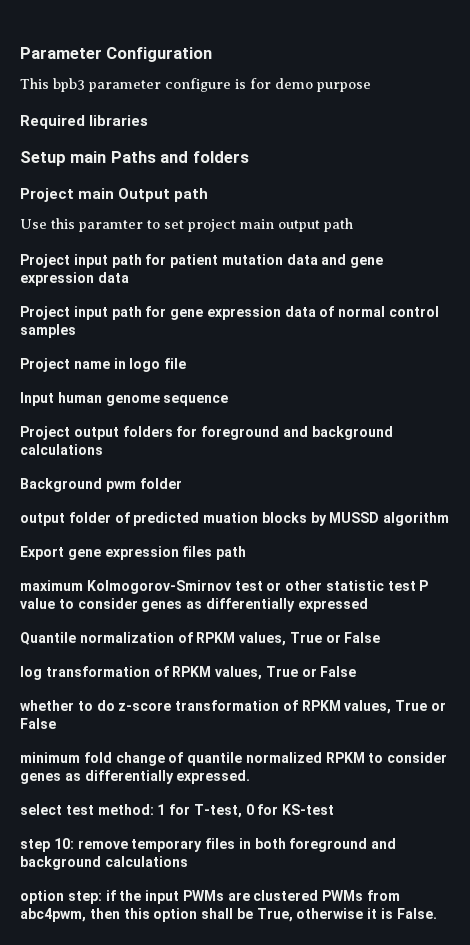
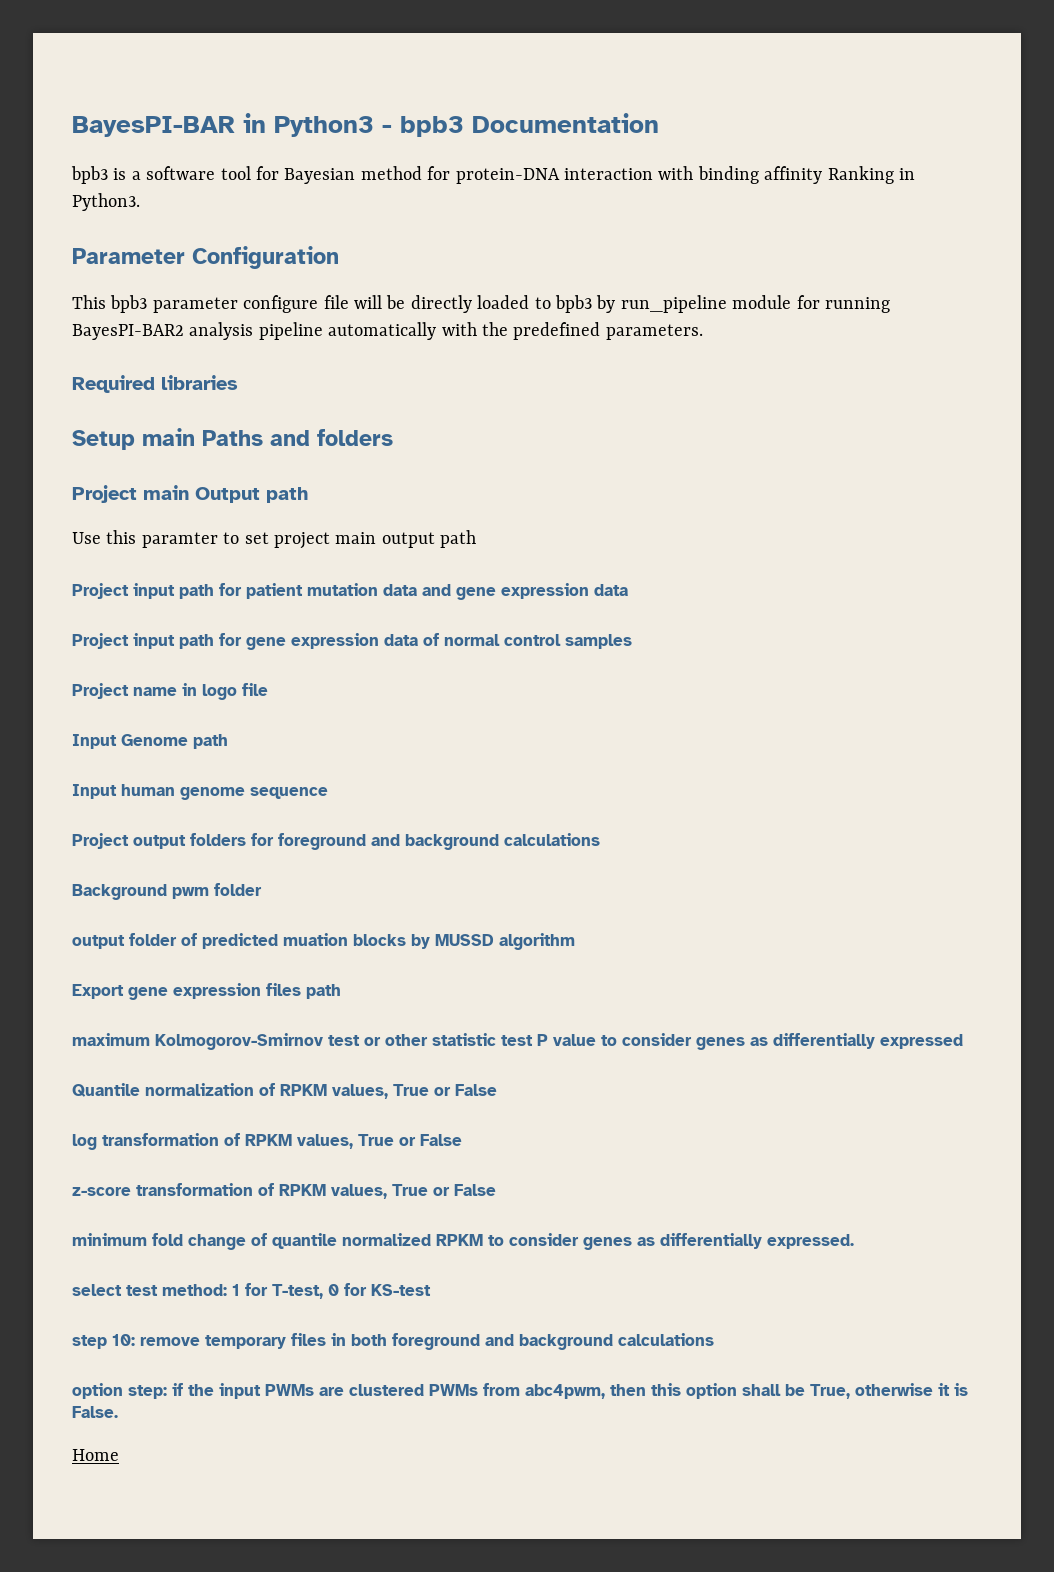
+ BayesPI-BAR in Python3 - bpb3 Documentation
+ bpb3 is a software tool for Bayesian method for protein-DNA interaction with binding affinity Ranking in Python3.
- This bpb3 parameter configure is for demo purpose
+ This bpb3 parameter configure file will be directly loaded to bpb3 by run_pipeline module for running BayesPI-BAR2 analysis pipeline automatically with the predefined parameters.
+ Input Genome path
- whether to do z-score transformation of RPKM values, True or False
+ z-score transformation of RPKM values, True or False
+ Home

